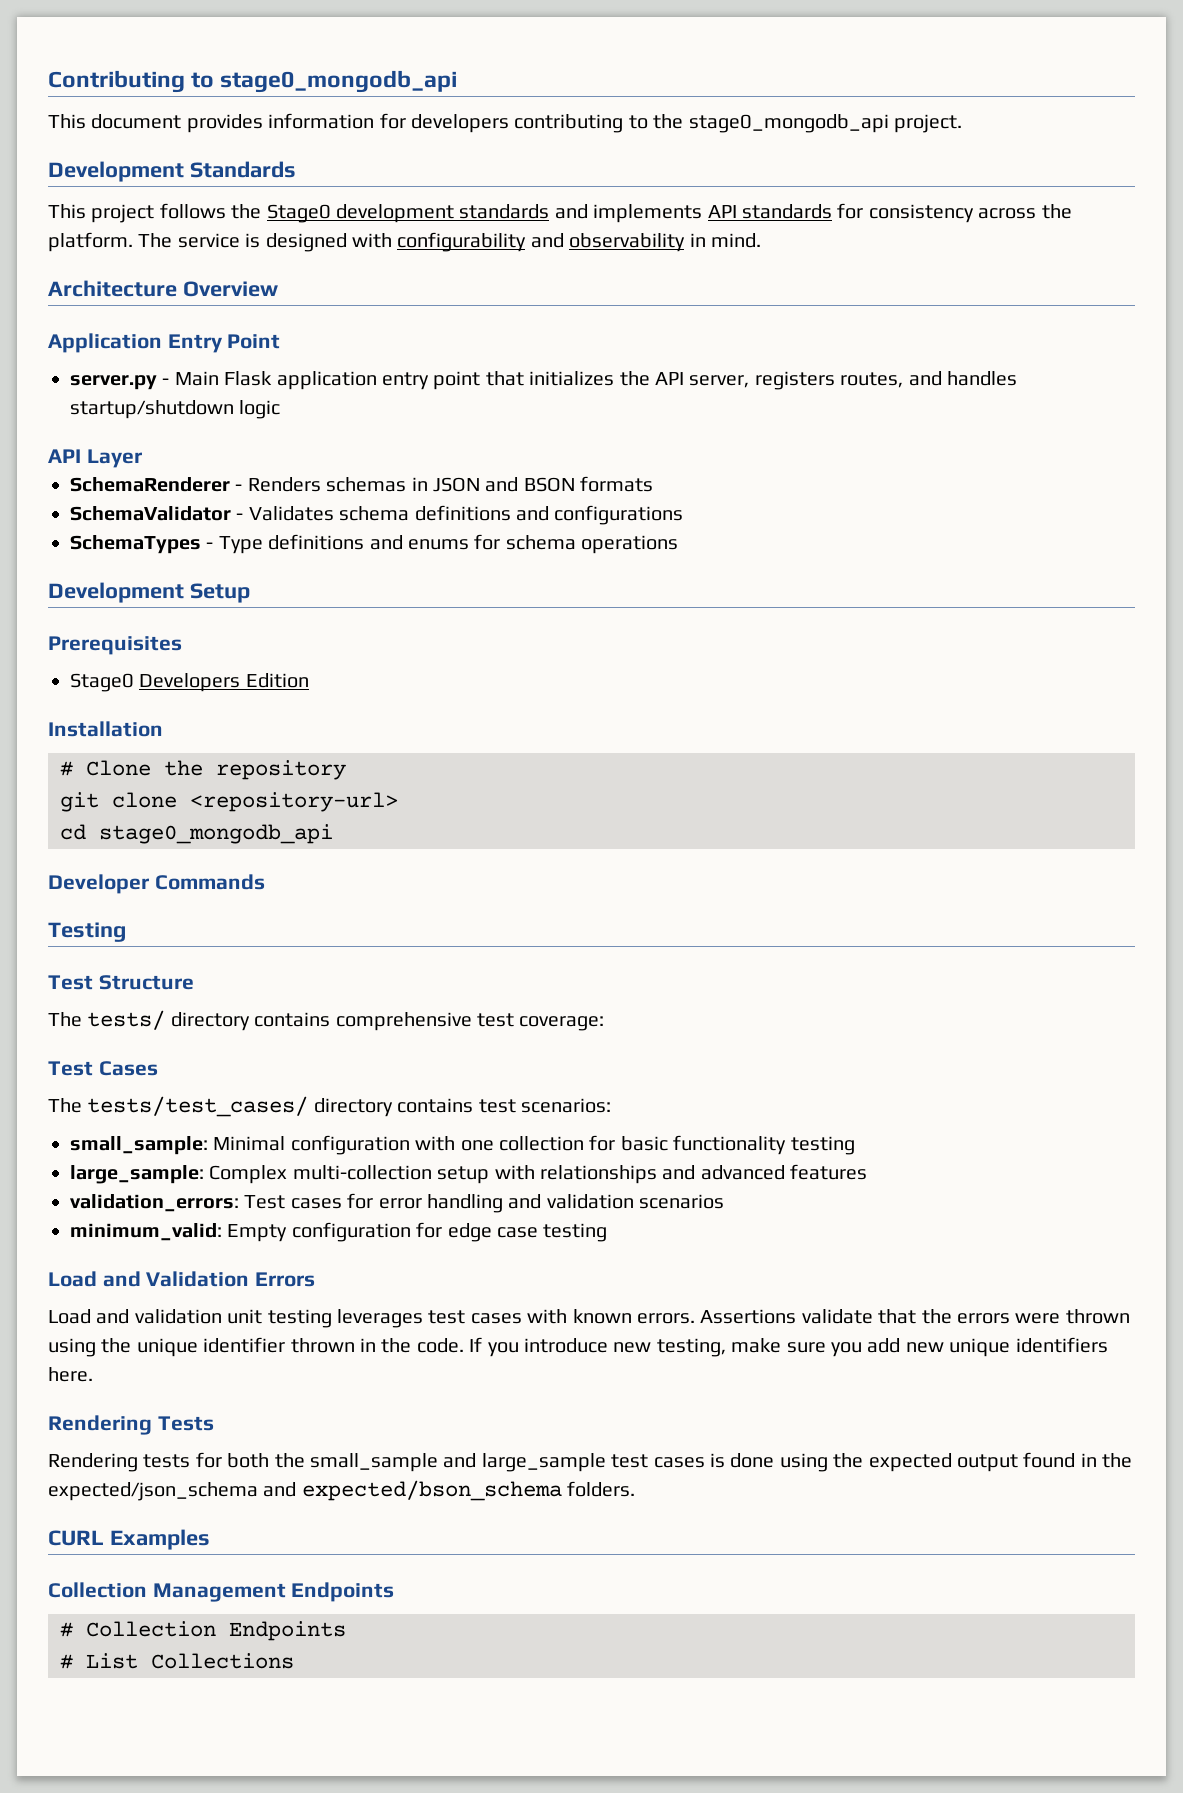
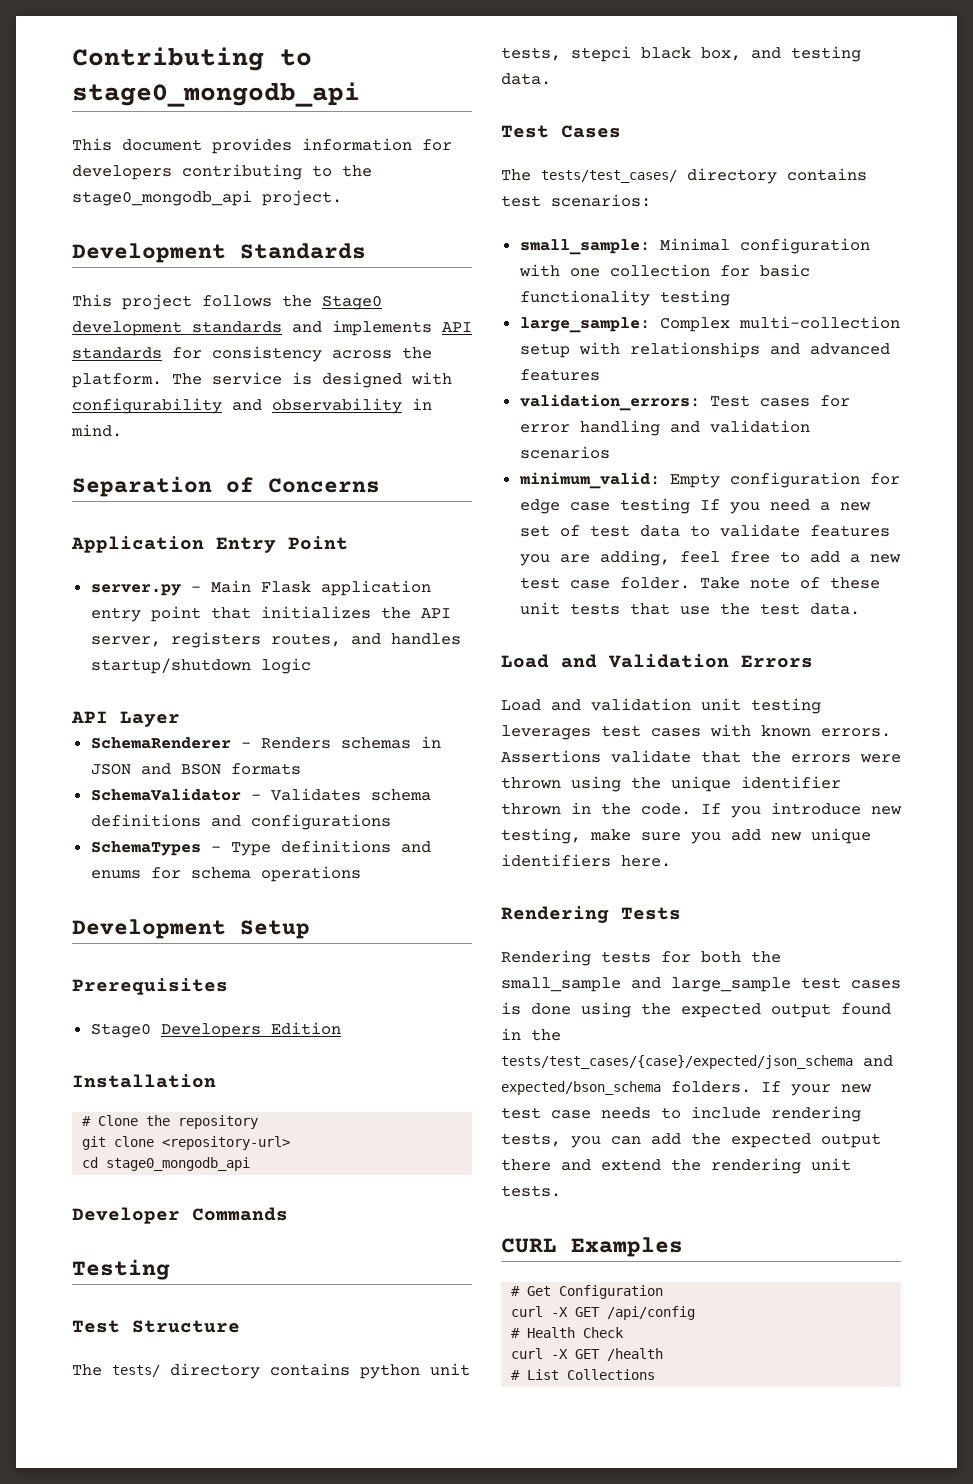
- Architecture Overview
+ Separation of Concerns
- The tests/ directory contains comprehensive test coverage:
+ The tests/ directory contains python unit tests, stepci black box, and testing data.
- minimum_valid: Empty configuration for edge case testing
+ minimum_valid: Empty configuration for edge case testing If you need a new set of test data to validate features you are adding, feel free to add a new test case folder. Take note of these unit tests that use the test data.
- Rendering tests for both the small_sample and large_sample test cases is done using the expected output found in the expected/json_schema and expected/bson_schema folders.
+ Rendering tests for both the small_sample and large_sample test cases is done using the expected output found in the tests/test_cases/{case}/expected/json_schema and expected/bson_schema folders. If your new test case needs to include rendering tests, you can add the expected output there and extend the rendering unit tests.
  CURL Examples
- Collection Management Endpoints
- # Collection Endpoints
+ # Get Configuration
+ curl -X GET /api/config
+ # Health Check
+ curl -X GET /health

